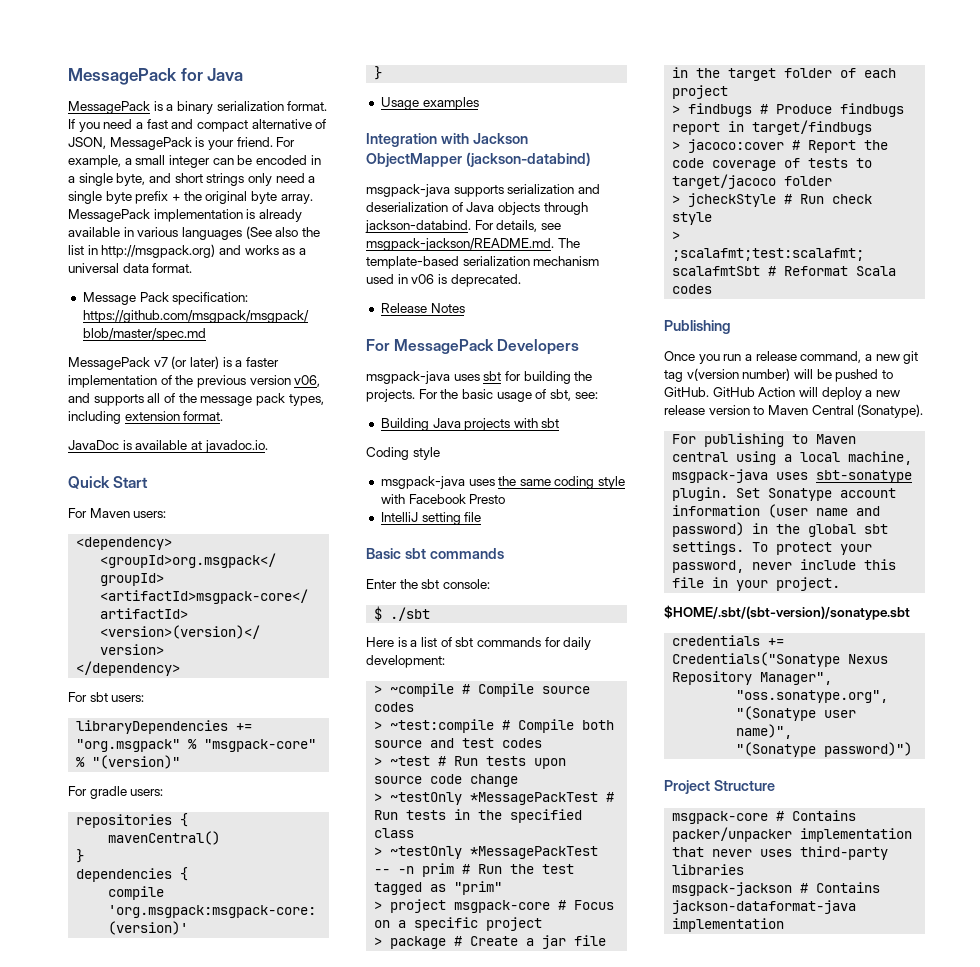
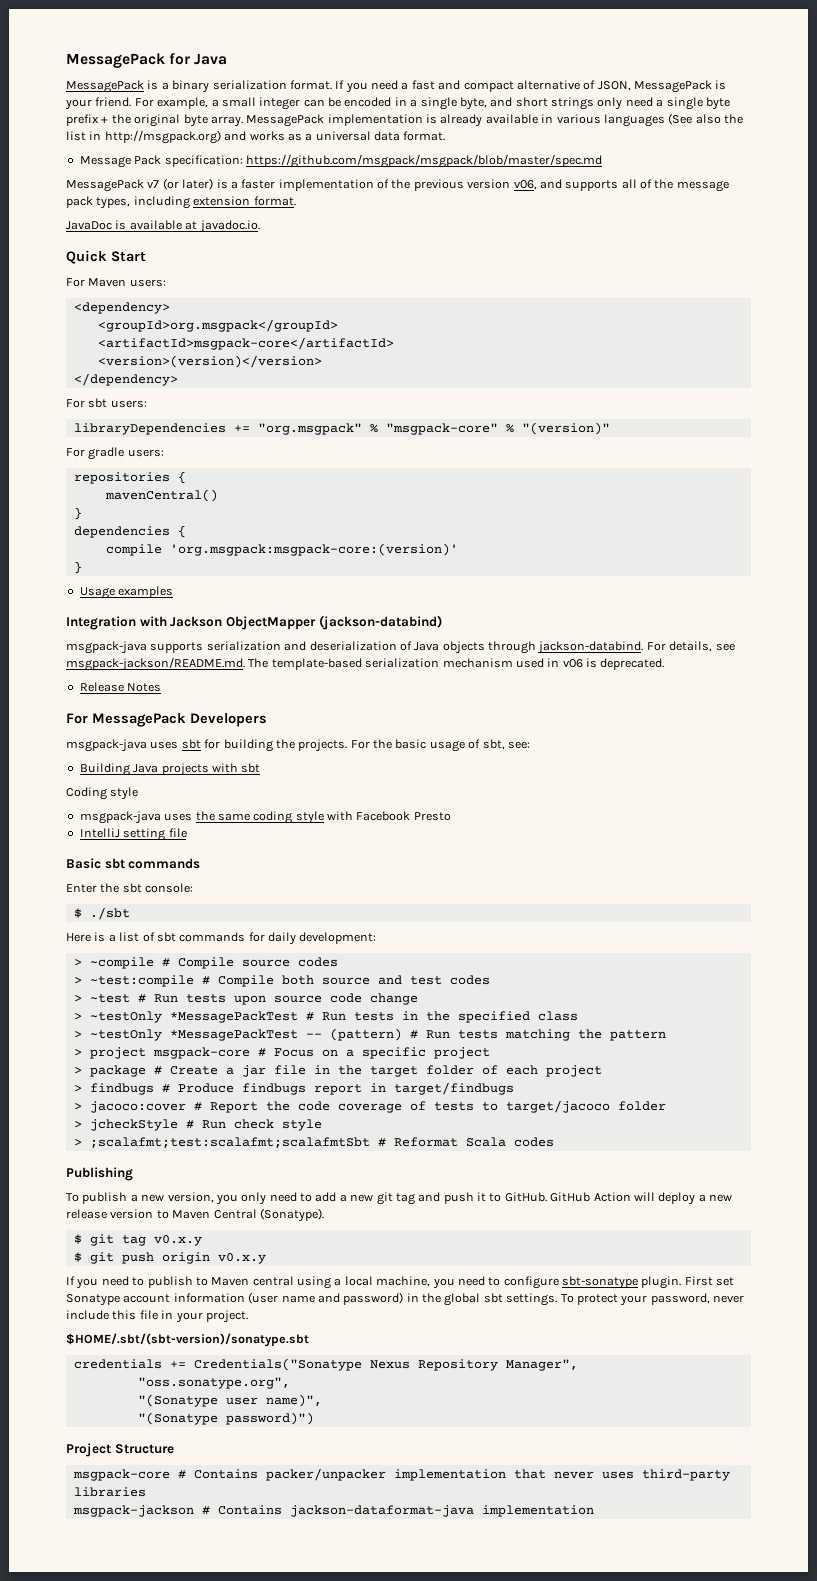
- > ~testOnly *MessagePackTest -- -n prim # Run the test tagged as "prim"
+ > ~testOnly *MessagePackTest -- (pattern) # Run tests matching the pattern
- Once you run a release command, a new git tag v(version number) will be pushed to GitHub.
+ To publish a new version, you only need to add a new git tag and push it to GitHub.
- For publishing to Maven central using a local machine, msgpack-java uses sbt-sonatype plugin. Set Sonatype account information (user name and password) in the global sbt settings.
+ $ git tag v0.x.y
+ $ git push origin v0.x.y
+ If you need to publish to Maven central using a local machine, you need to configure sbt-sonatype plugin. First set Sonatype account information (user name and password) in the global sbt settings.

